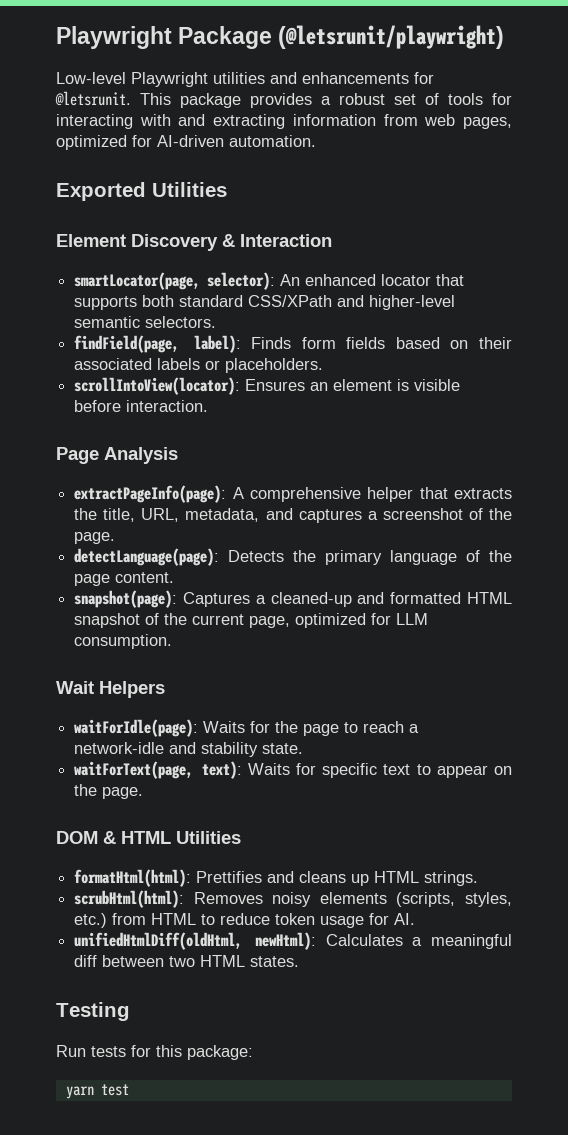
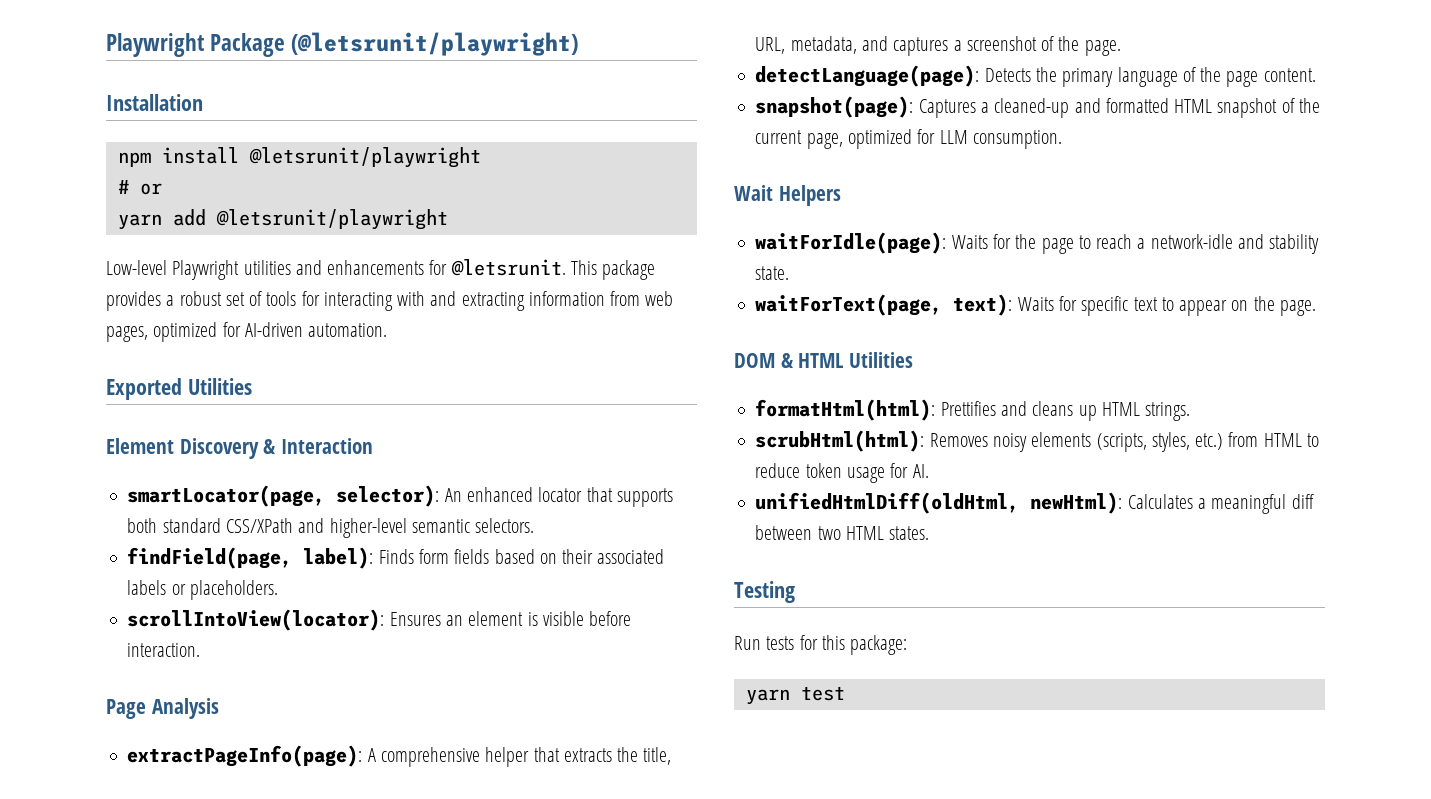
+ Installation
+ npm install @letsrunit/playwright
+ # or
+ yarn add @letsrunit/playwright

